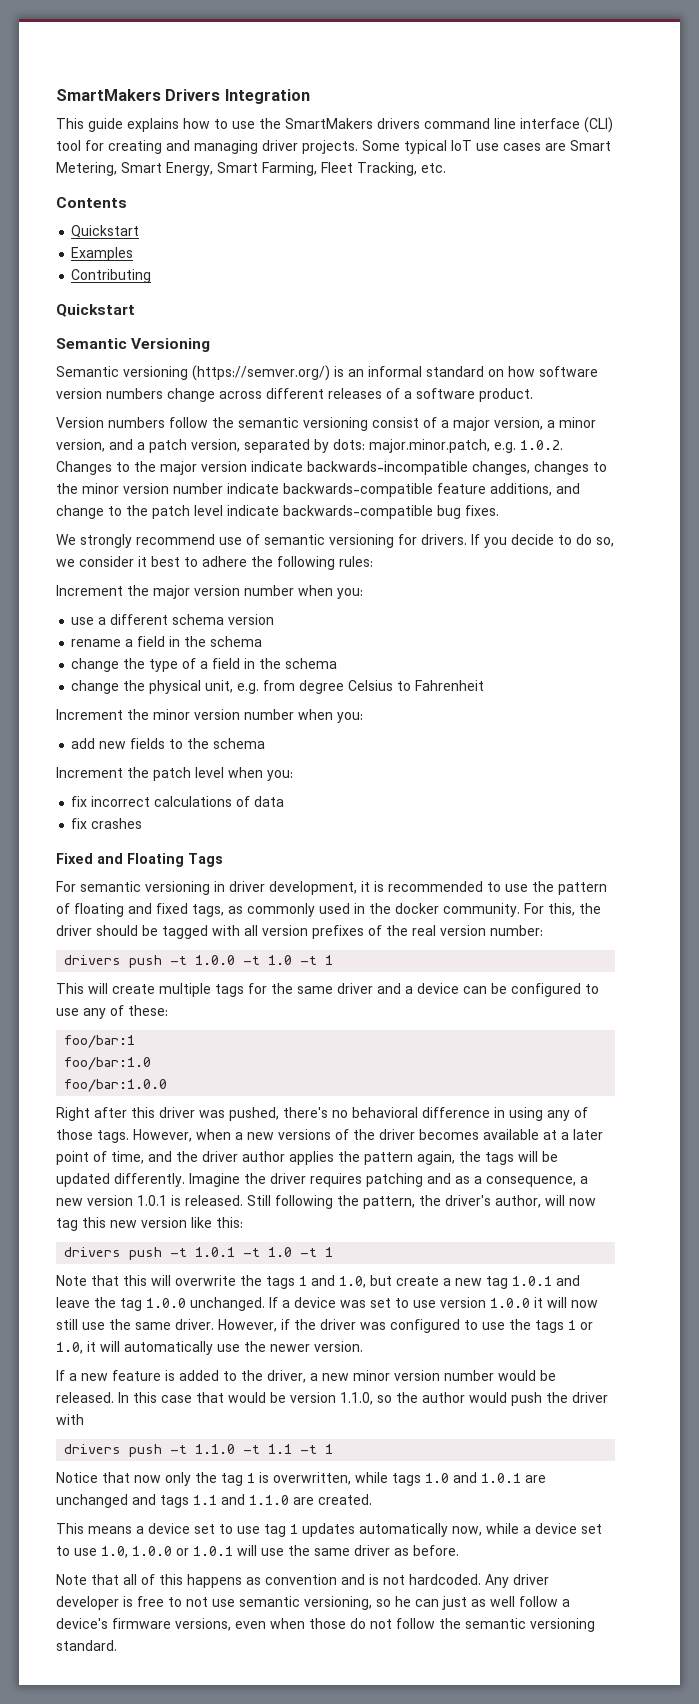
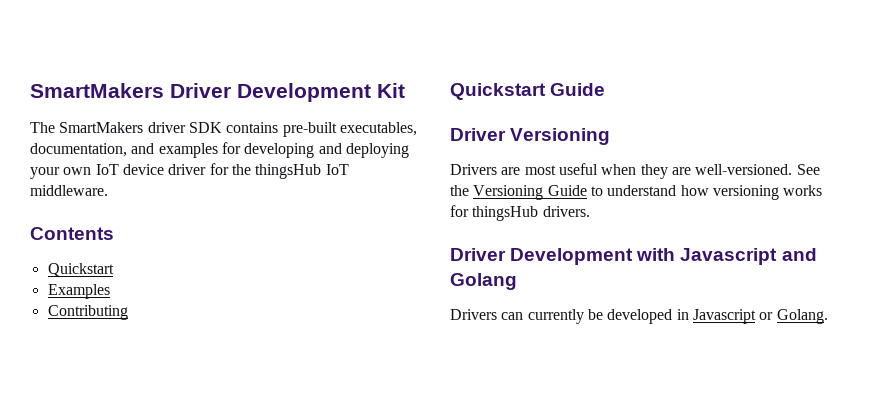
- SmartMakers Drivers Integration
- This guide explains how to use the SmartMakers drivers command line interface (CLI) tool for creating and managing driver projects. Some typical IoT use cases are Smart Metering, Smart Energy, Smart Farming, Fleet Tracking, etc.
+ SmartMakers Driver Development Kit
+ The SmartMakers driver SDK contains pre-built executables, documentation, and examples for developing and deploying your own IoT device driver for the thingsHub IoT middleware.
  Contributing
- Quickstart
- Semantic Versioning
+ Quickstart Guide
+ Driver Versioning
- Semantic versioning (https://semver.org/) is an informal standard on how software version numbers change across different releases of a software product.
- Version numbers follow the semantic versioning consist of a major version, a minor version, and a patch version, separated by dots: major.minor.patch, e.g. 1.0.2. Changes to the major version indicate backwards-incompatible changes, changes to the minor version number indicate backwards-compatible feature additions, and change to the patch level indicate backwards-compatible bug fixes.
- We strongly recommend use of semantic versioning for drivers. If you decide to do so, we consider it best to adhere the following rules:
- Increment the major version number when you:
- use a different schema version
- rename a field in the schema
- change the type of a field in the schema
- change the physical unit, e.g. from degree Celsius to Fahrenheit
- Increment the minor version number when you:
- add new fields to the schema
- Increment the patch level when you:
- fix incorrect calculations of data
- fix crashes
- Fixed and Floating Tags
- For semantic versioning in driver development, it is recommended to use the pattern of floating and fixed tags, as commonly used in the docker community. For this, the driver should be tagged with all version prefixes of the real version number:
- drivers push -t 1.0.0 -t 1.0 -t 1
- This will create multiple tags for the same driver and a device can be configured to use any of these:
- foo/bar:1
- foo/bar:1.0
- foo/bar:1.0.0
- Right after this driver was pushed, there's no behavioral difference in using any of those tags. However, when a new versions of the driver becomes available at a later point of time, and the driver author applies the pattern again, the tags will be updated differently. Imagine the driver requires patching and as a consequence, a new version 1.0.1 is released. Still following the pattern, the driver's author, will now tag this new version like this:
- drivers push -t 1.0.1 -t 1.0 -t 1
- Note that this will overwrite the tags 1 and 1.0, but create a new tag 1.0.1 and leave the tag 1.0.0 unchanged. If a device was set to use version 1.0.0 it will now still use the same driver. However, if the driver was configured to use the tags 1 or 1.0, it will automatically use the newer version.
- If a new feature is added to the driver, a new minor version number would be released. In this case that would be version 1.1.0, so the author would push the driver with
- drivers push -t 1.1.0 -t 1.1 -t 1
- Notice that now only the tag 1 is overwritten, while tags 1.0 and 1.0.1 are unchanged and tags 1.1 and 1.1.0 are created.
- This means a device set to use tag 1 updates automatically now, while a device set to use 1.0, 1.0.0 or 1.0.1 will use the same driver as before.
- Note that all of this happens as convention and is not hardcoded. Any driver developer is free to not use semantic versioning, so he can just as well follow a device's firmware versions, even when those do not follow the semantic versioning standard.
+ Drivers are most useful when they are well-versioned. See the Versioning Guide to understand how versioning works for thingsHub drivers.
+ Driver Development with Javascript and Golang
+ Drivers can currently be developed in Javascript or Golang.

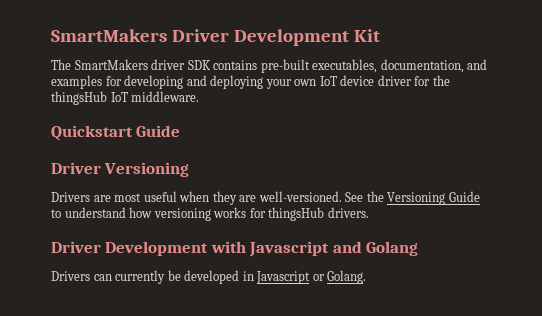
- Contents
- Quickstart
- Examples
- Contributing

